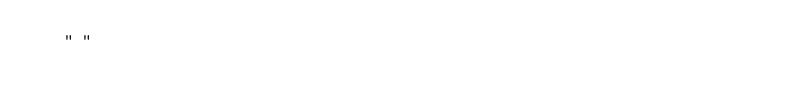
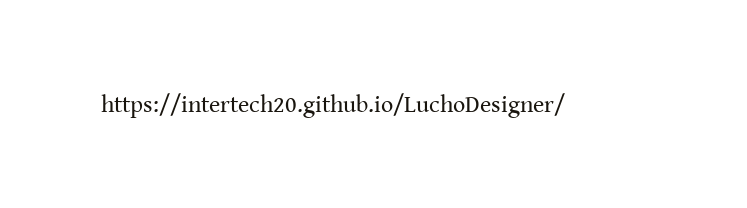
- " "
+ https://intertech20.github.io/LuchoDesigner/

